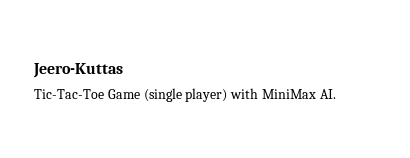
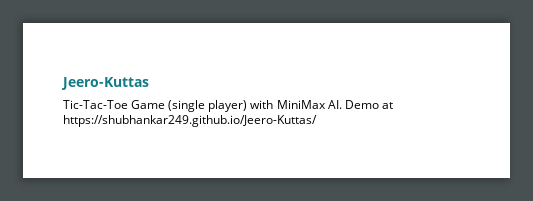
- Tic-Tac-Toe Game (single player) with MiniMax AI.
+ Tic-Tac-Toe Game (single player) with MiniMax AI. Demo at https://shubhankar249.github.io/Jeero-Kuttas/

